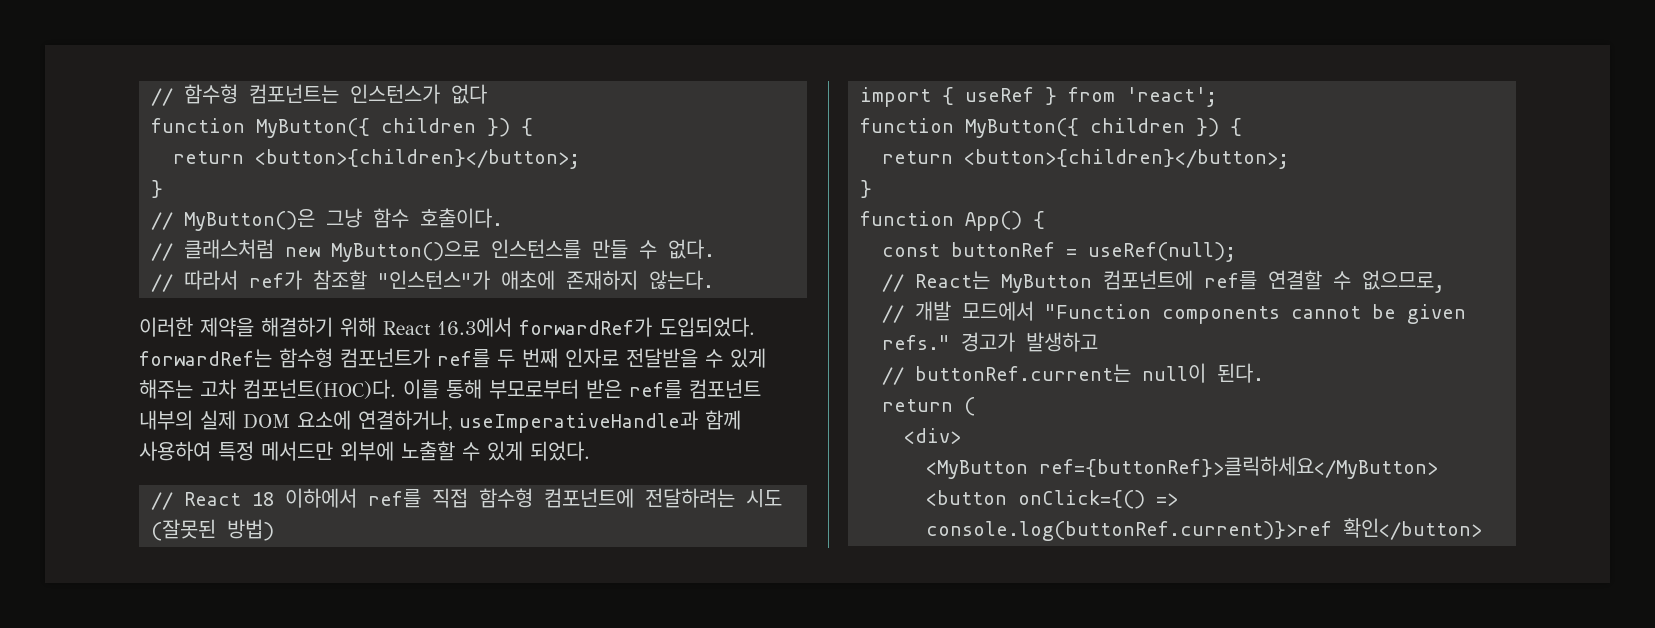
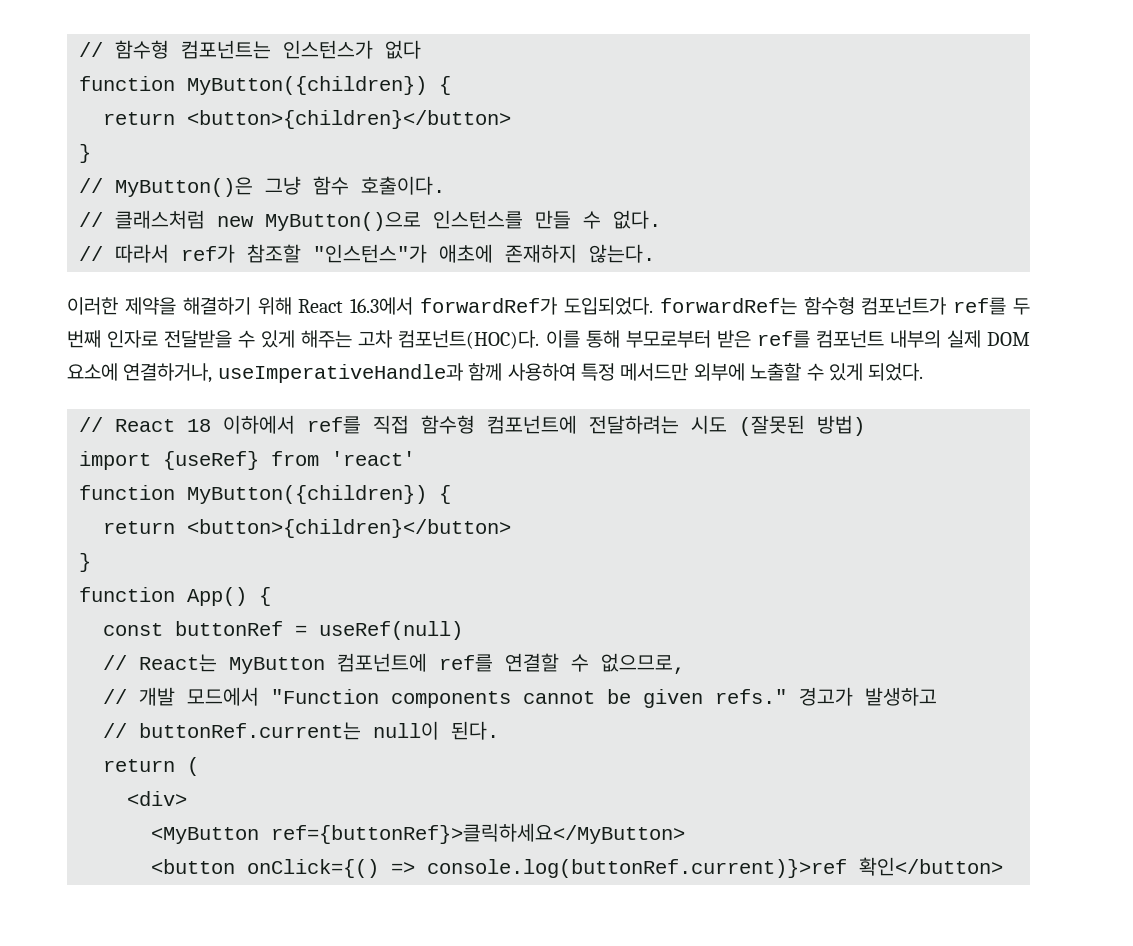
  // 함수형 컴포넌트는 인스턴스가 없다
- function MyButton({ children }) {
- return <button>{children}</button>;
+ function MyButton({children}) {
+ return <button>{children}</button>
- import { useRef } from 'react';
- function MyButton({ children }) {
- return <button>{children}</button>;
+ import {useRef} from 'react'
+ function MyButton({children}) {
+ return <button>{children}</button>
- const buttonRef = useRef(null);
+ const buttonRef = useRef(null)

